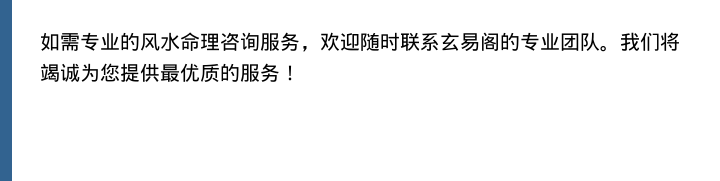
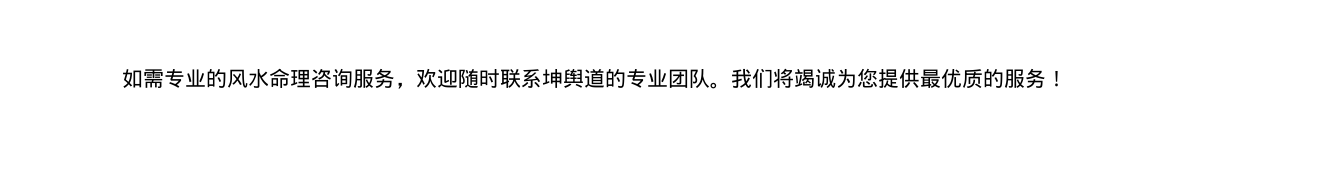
- 如需专业的风水命理咨询服务，欢迎随时联系玄易阁的专业团队。
+ 如需专业的风水命理咨询服务，欢迎随时联系坤舆道的专业团队。

